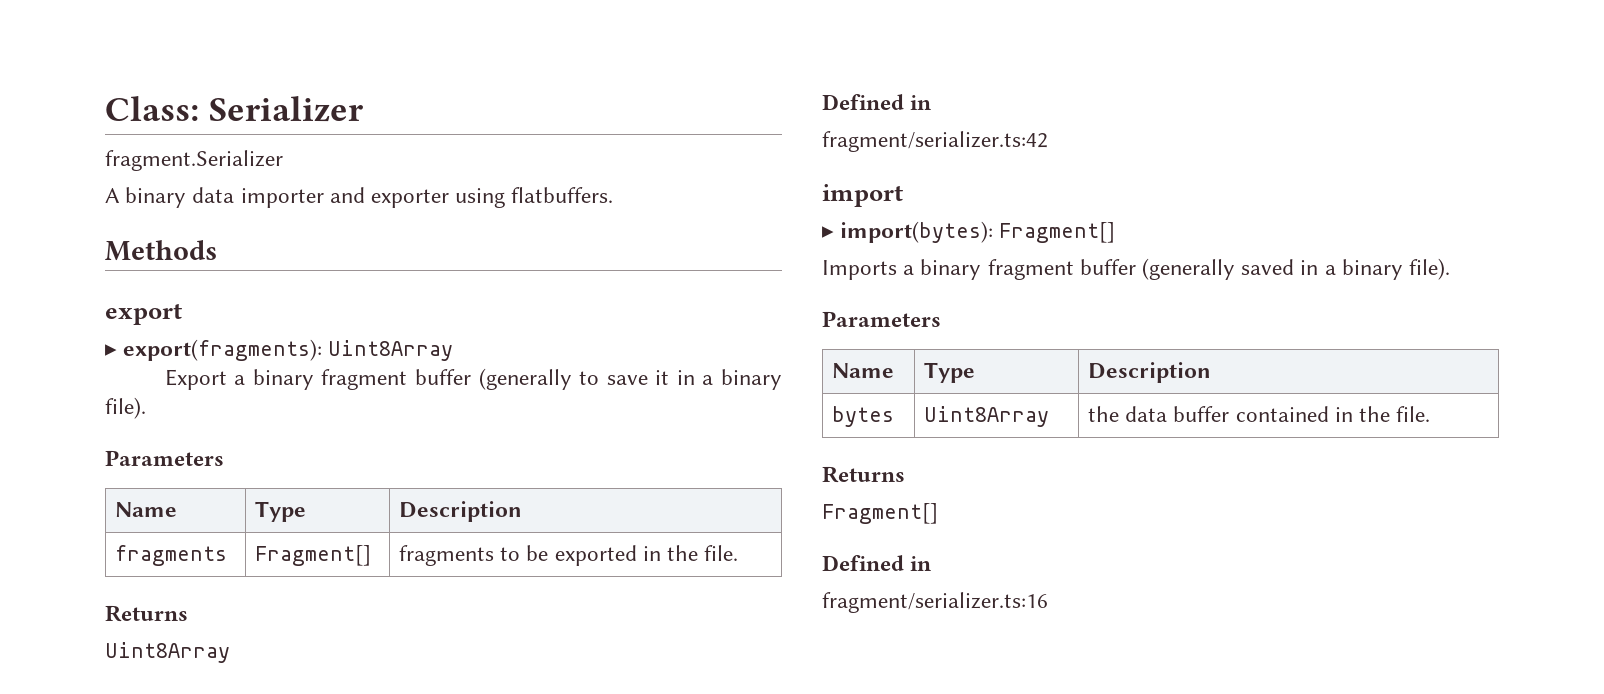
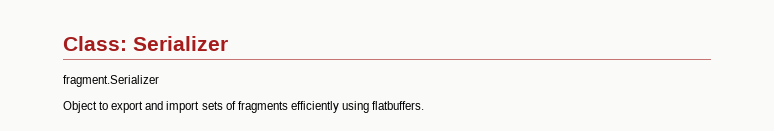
- A binary data importer and exporter using flatbuffers.
- Methods
- export
- ▸ export(fragments): Uint8Array
- Export a binary fragment buffer (generally to save it in a binary file).
- Parameters
- Name | Type | Description
- fragments | Fragment[] | fragments to be exported in the file.
- Returns
- Uint8Array
- Defined in
- fragment/serializer.ts:42
- import
- ▸ import(bytes): Fragment[]
- Imports a binary fragment buffer (generally saved in a binary file).
- Parameters
- Name | Type | Description
- bytes | Uint8Array | the data buffer contained in the file.
- Returns
- Fragment[]
- Defined in
- fragment/serializer.ts:16
+ Object to export and import sets of fragments efficiently using flatbuffers.

